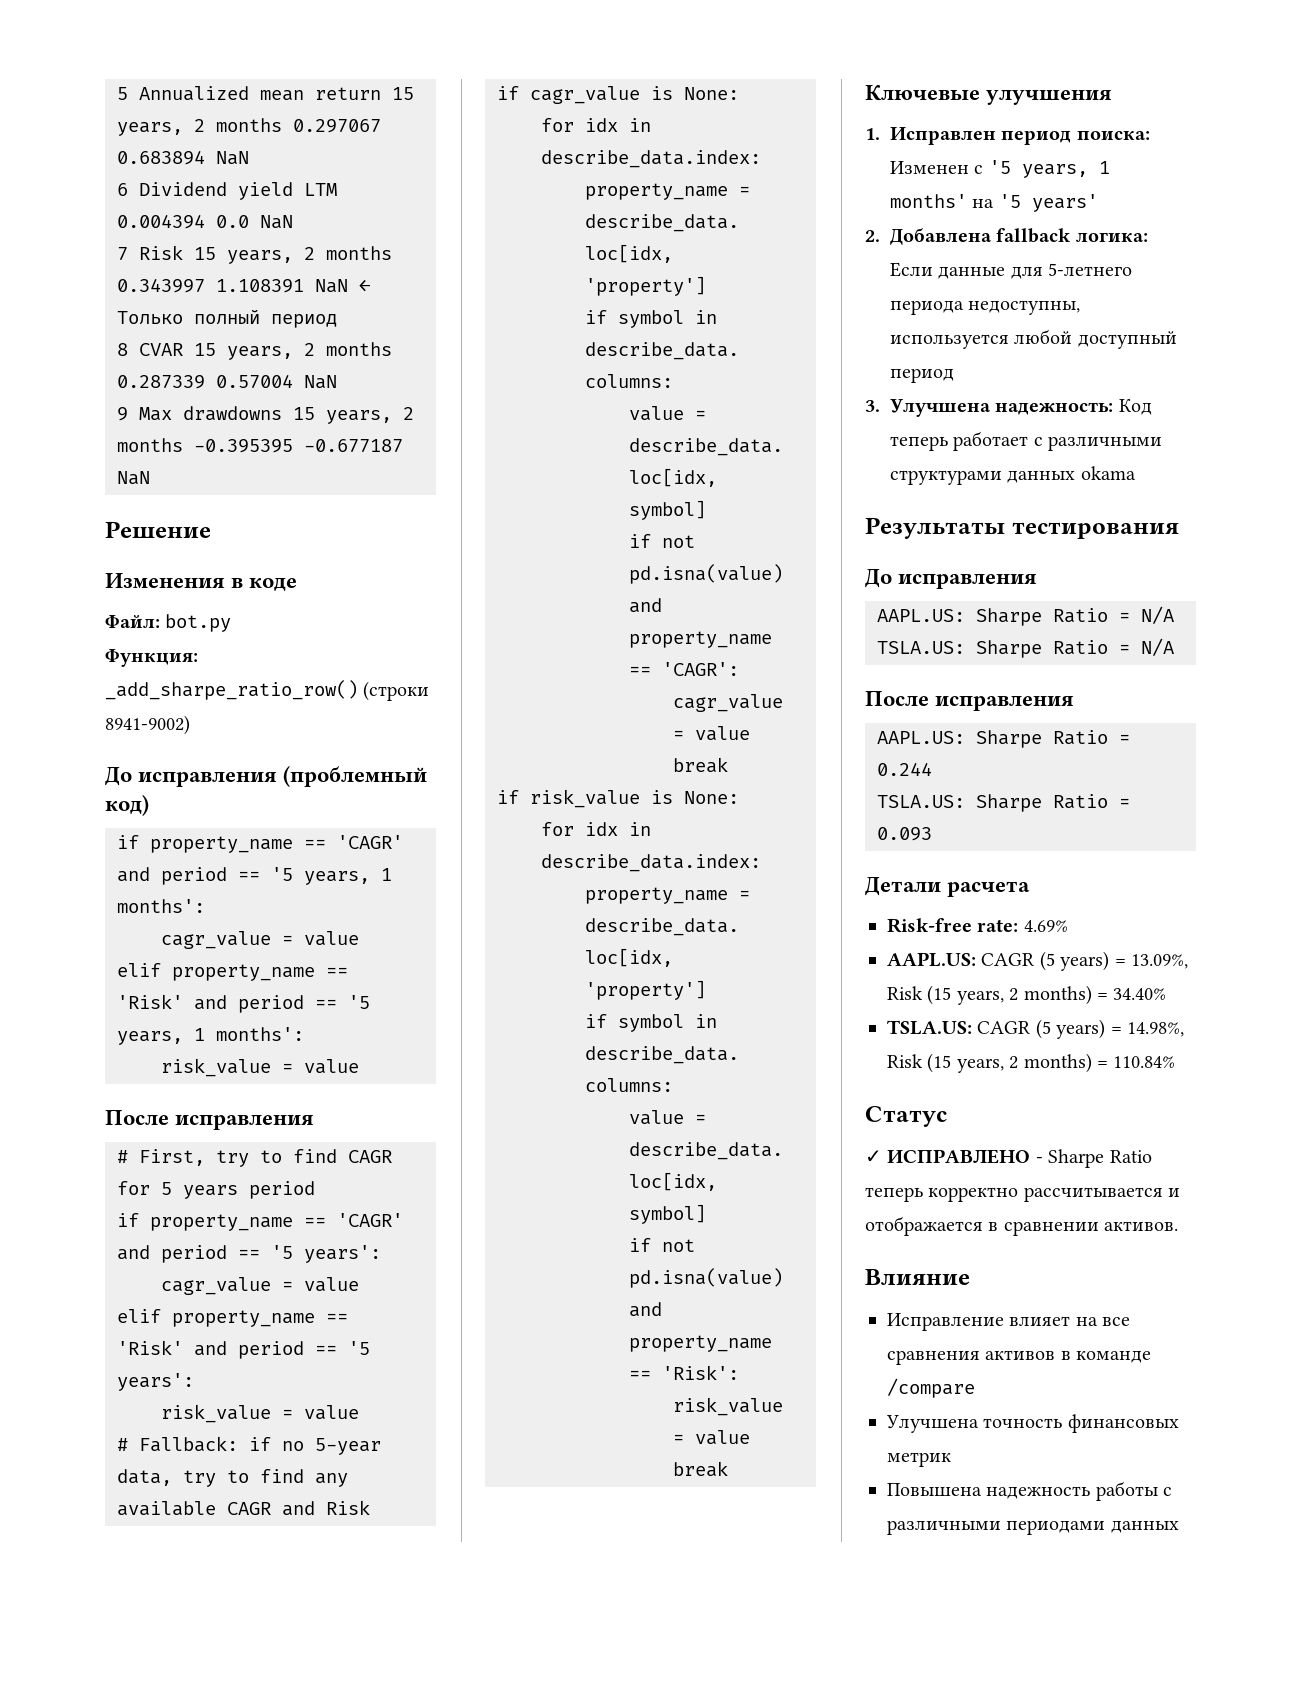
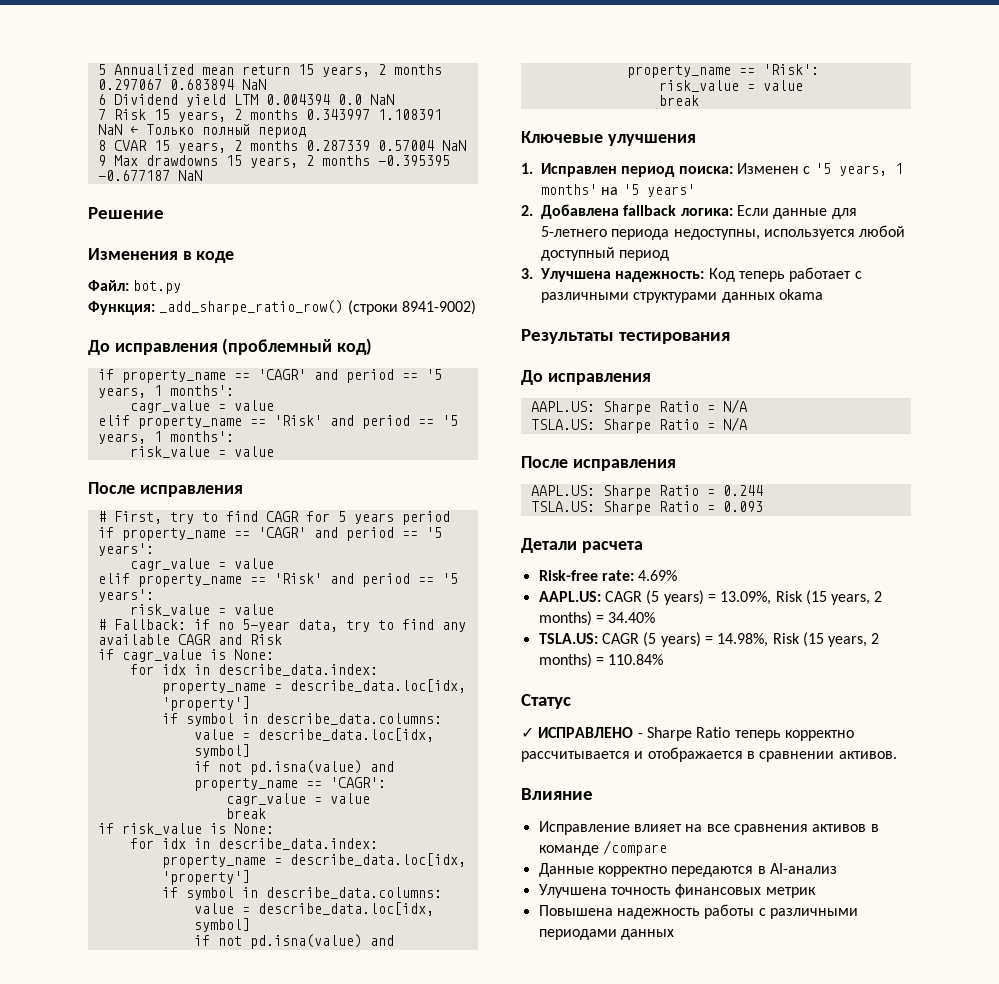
+ Данные корректно передаются в AI-анализ

